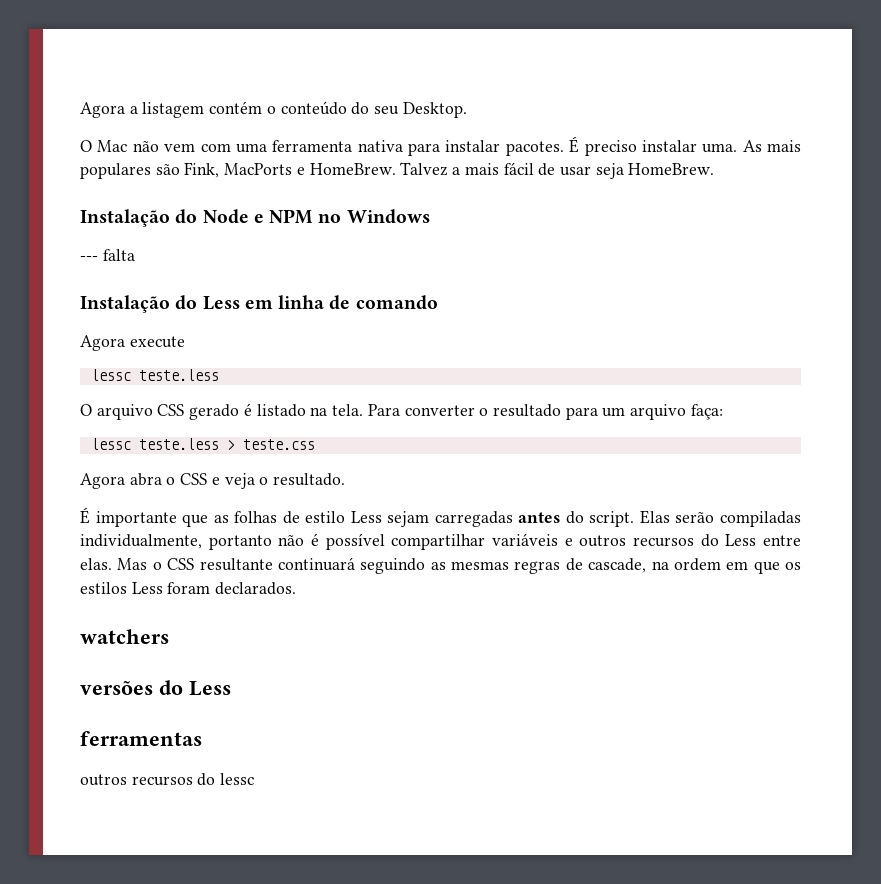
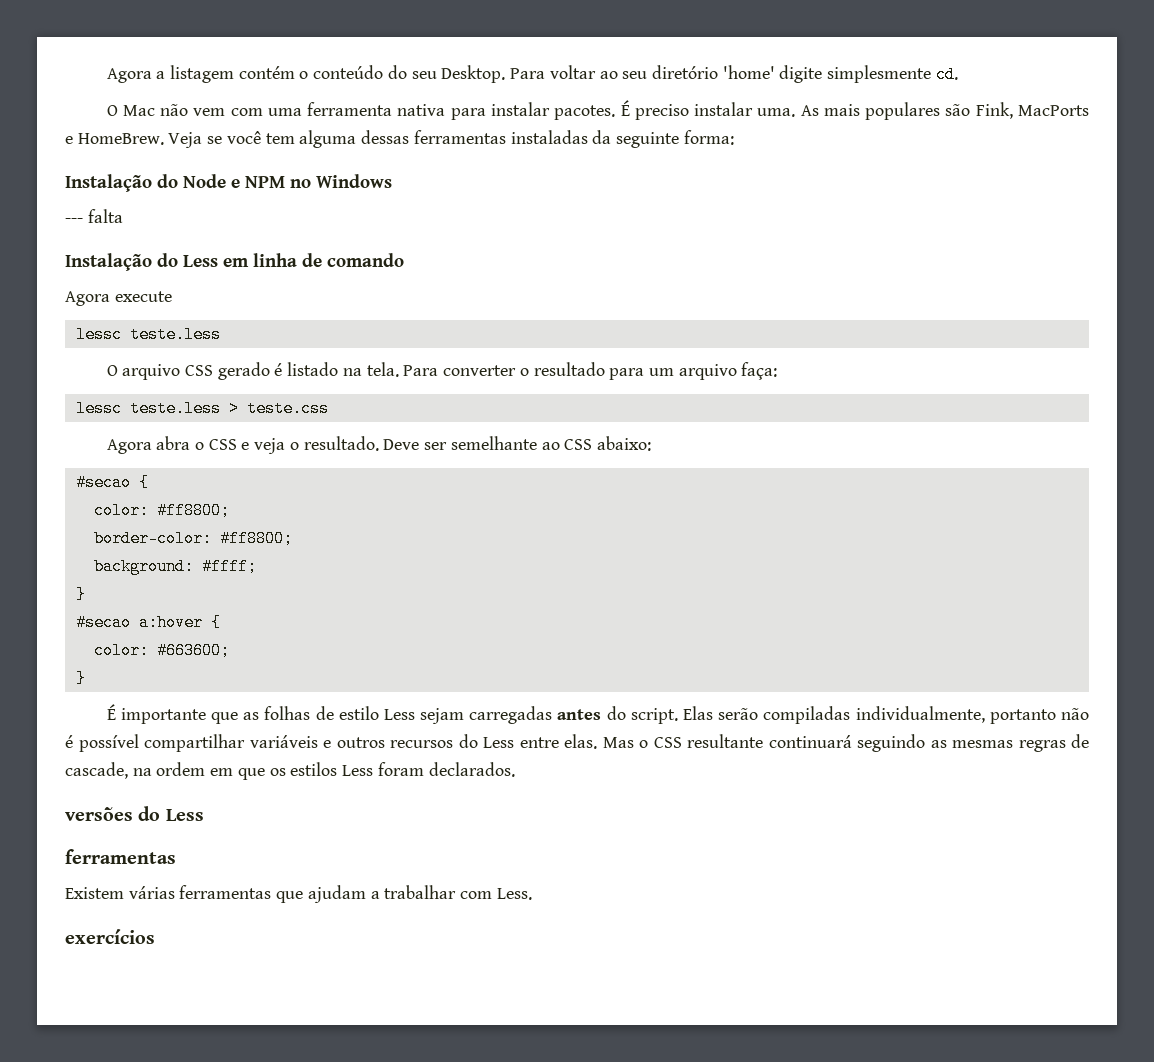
+ Para voltar ao seu diretório 'home' digite simplesmente cd.
- Talvez a mais fácil de usar seja HomeBrew.
+ Veja se você tem alguma dessas ferramentas instaladas da seguinte forma:
+ Deve ser semelhante ao CSS abaixo:
+ #secao {
+ color: #ff8800;
+ border-color: #ff8800;
+ background: #ffff;
+ }
+ #secao a:hover {
+ color: #663600;
+ }
- watchers
- outros recursos do lessc
+ Existem várias ferramentas que ajudam a trabalhar com Less.
+ exercícios

